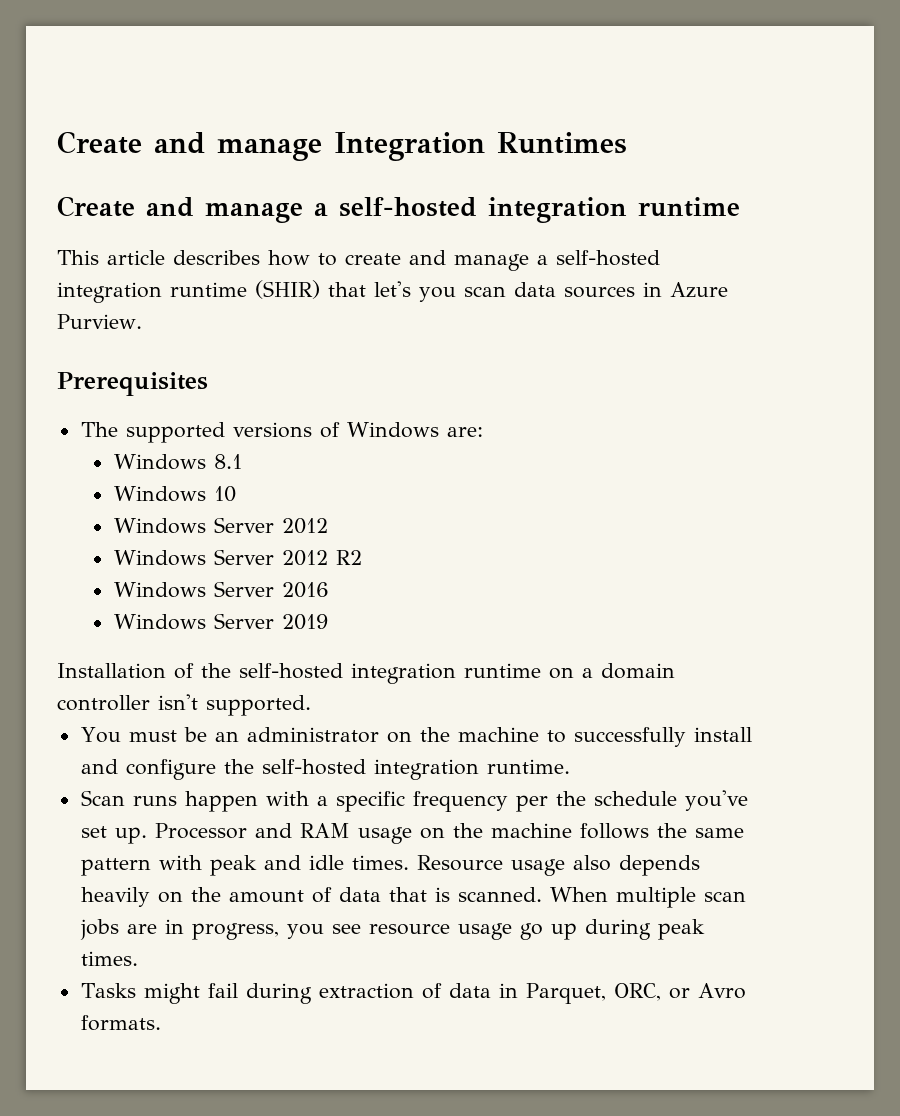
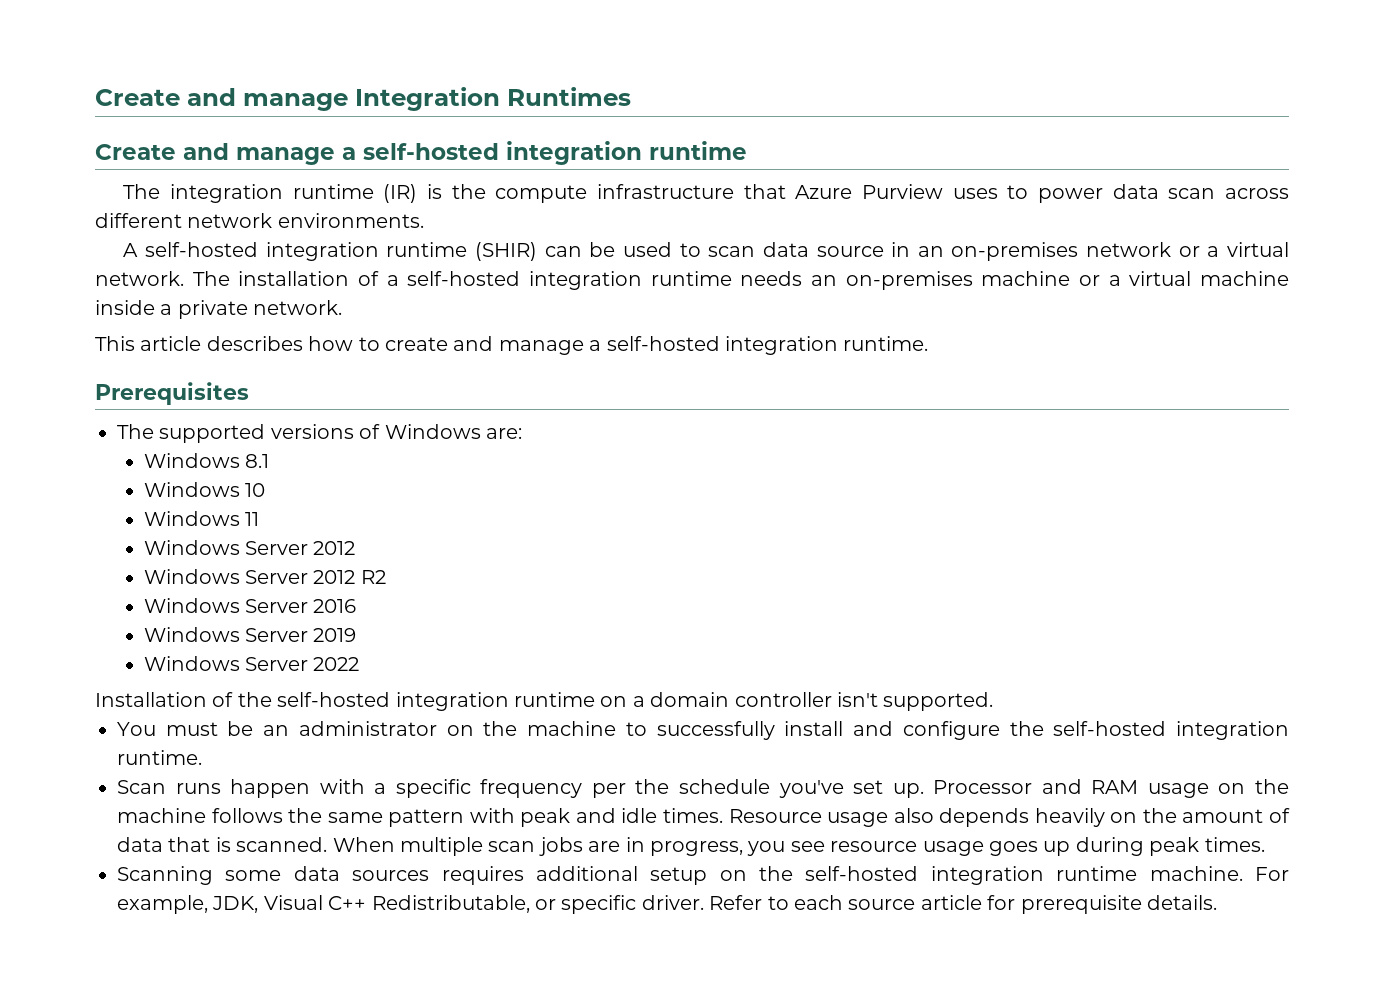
+ The integration runtime (IR) is the compute infrastructure that Azure Purview uses to power data scan across different network environments.
+ A self-hosted integration runtime (SHIR) can be used to scan data source in an on-premises network or a virtual network. The installation of a self-hosted integration runtime needs an on-premises machine or a virtual machine inside a private network.
- This article describes how to create and manage a self-hosted integration runtime (SHIR) that let's you scan data sources in Azure Purview.
+ This article describes how to create and manage a self-hosted integration runtime.
+ Windows 11
+ Windows Server 2022
- When multiple scan jobs are in progress, you see resource usage go up during peak times.
+ When multiple scan jobs are in progress, you see resource usage goes up during peak times.
- Tasks might fail during extraction of data in Parquet, ORC, or Avro formats.
+ Scanning some data sources requires additional setup on the self-hosted integration runtime machine. For example, JDK, Visual C++ Redistributable, or specific driver. Refer to each source article for prerequisite details.

